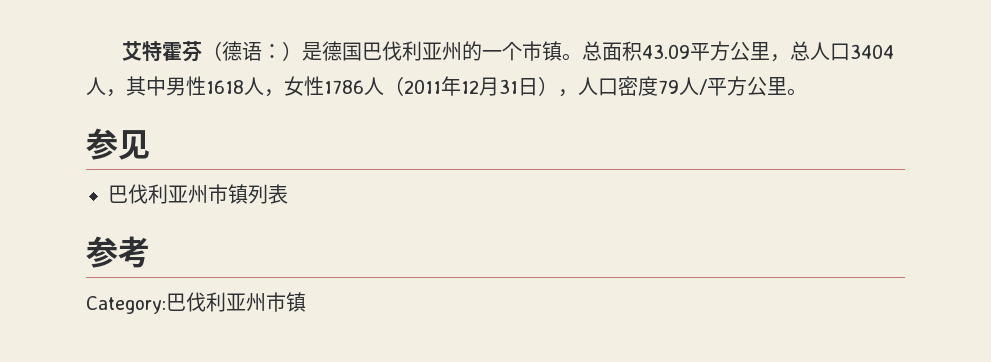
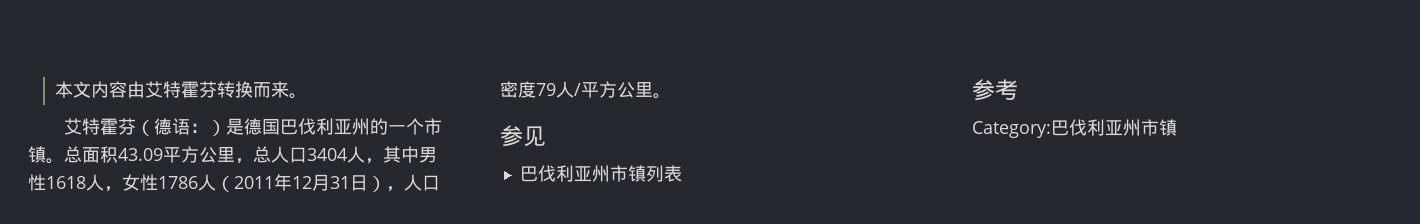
+ 本文内容由艾特霍芬转换而来。

